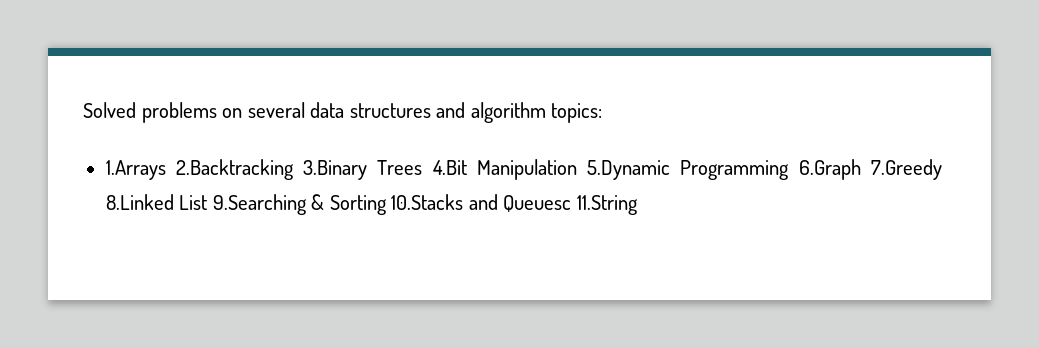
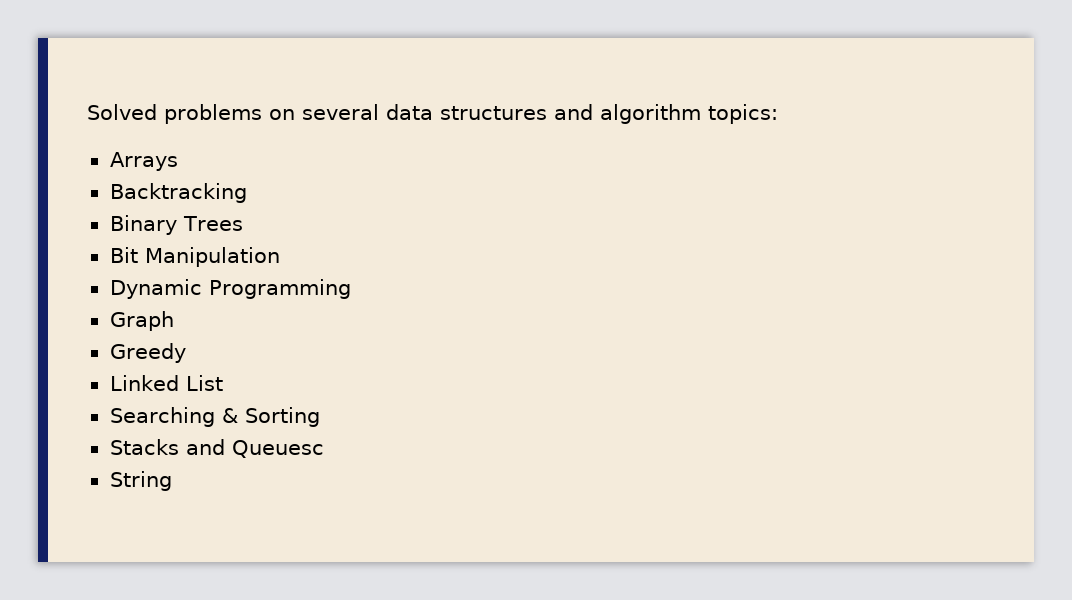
- 1.Arrays 2.Backtracking 3.Binary Trees 4.Bit Manipulation 5.Dynamic Programming 6.Graph 7.Greedy 8.Linked List 9.Searching & Sorting 10.Stacks and Queuesc 11.String
+ Arrays
+ Backtracking
+ Binary Trees
+ Bit Manipulation
+ Dynamic Programming
+ Graph
+ Greedy
+ Linked List
+ Searching & Sorting
+ Stacks and Queuesc
+ String

